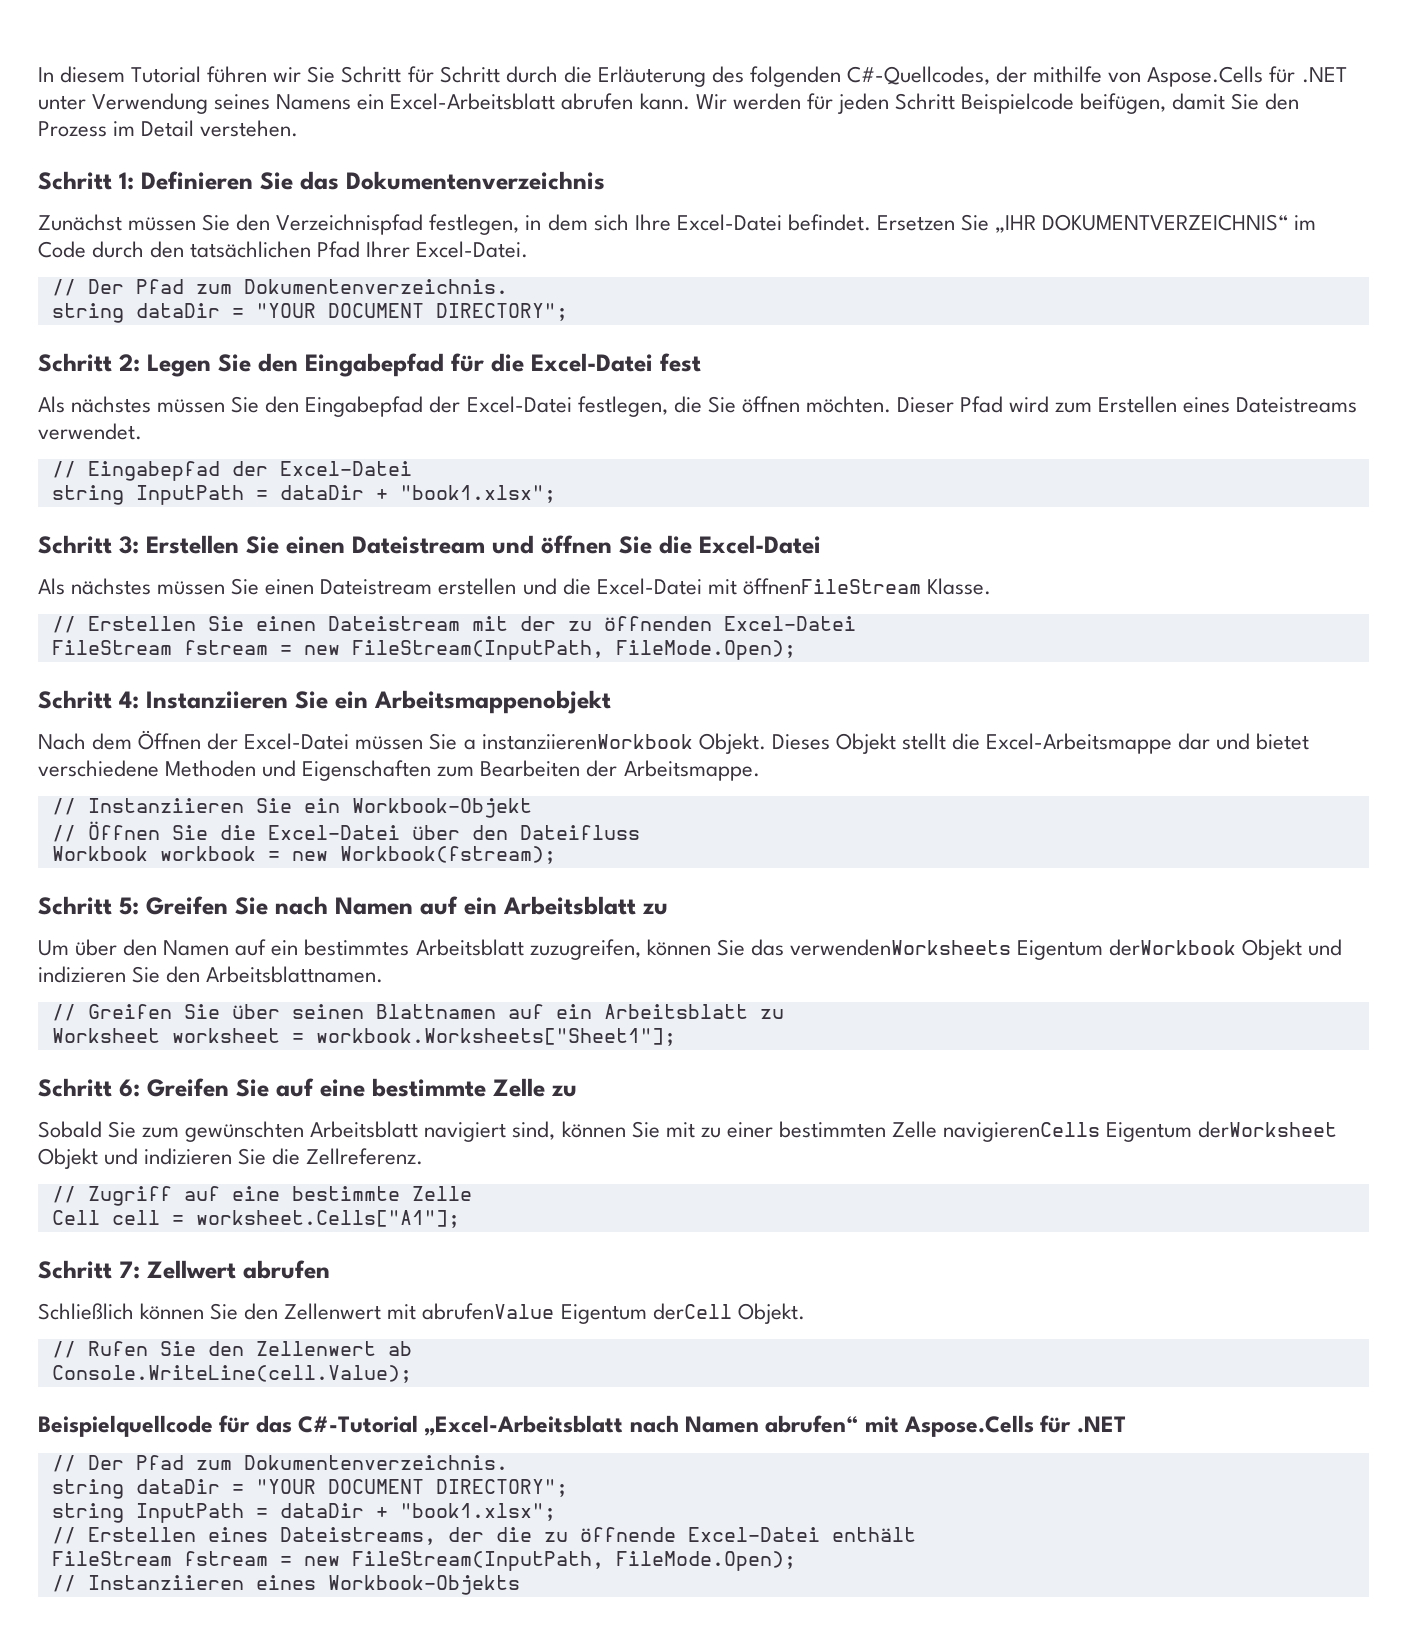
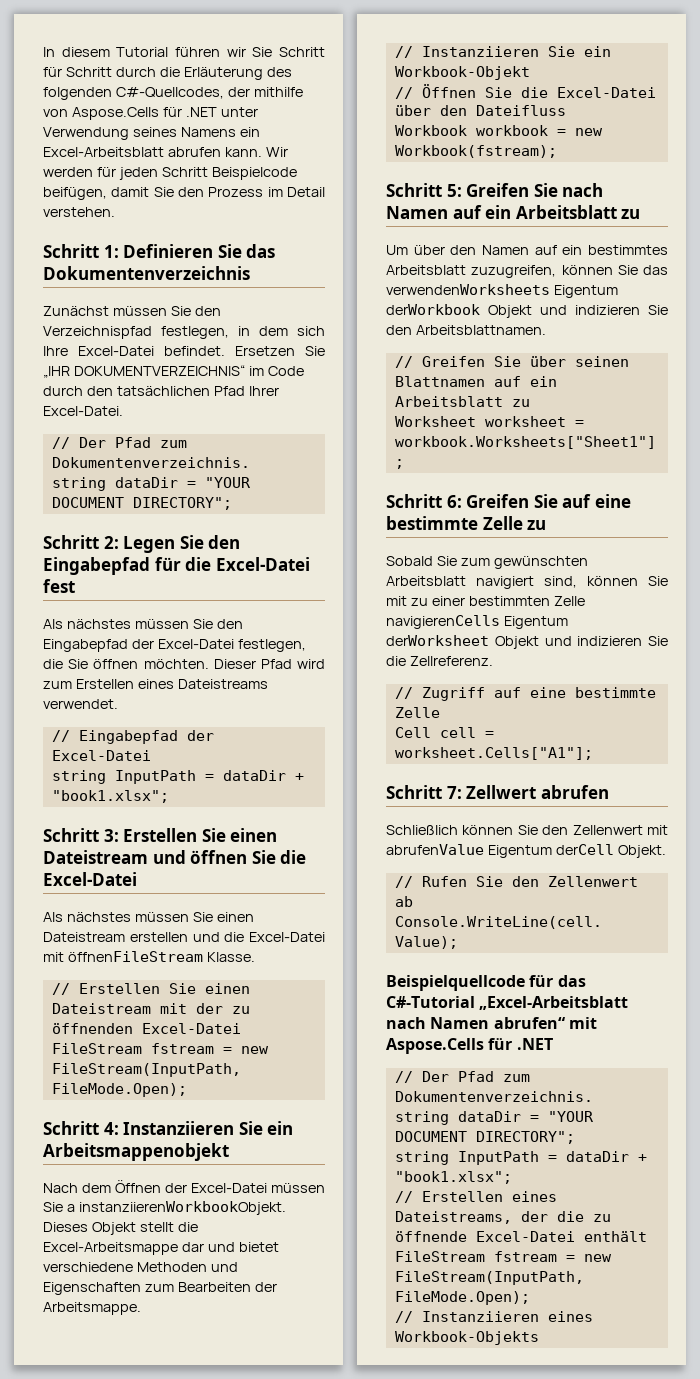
- Nach dem Öffnen der Excel-Datei müssen Sie a instanziierenWorkbook Objekt.
+ Nach dem Öffnen der Excel-Datei müssen Sie a instanziierenWorkbookObjekt.

